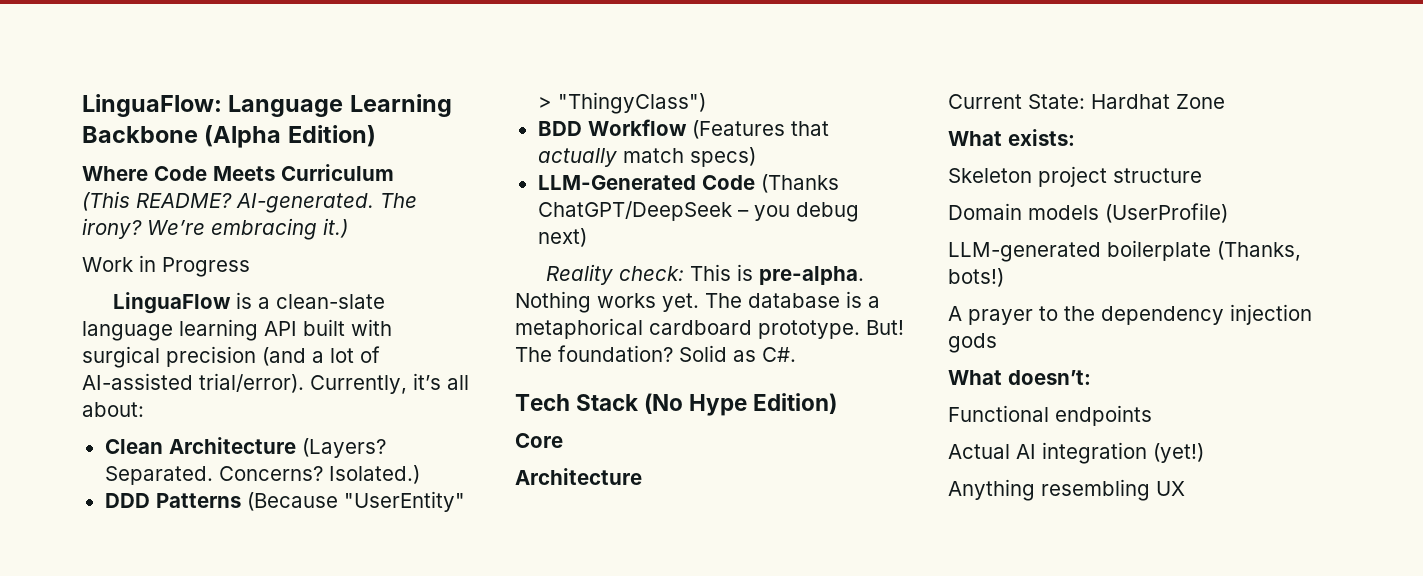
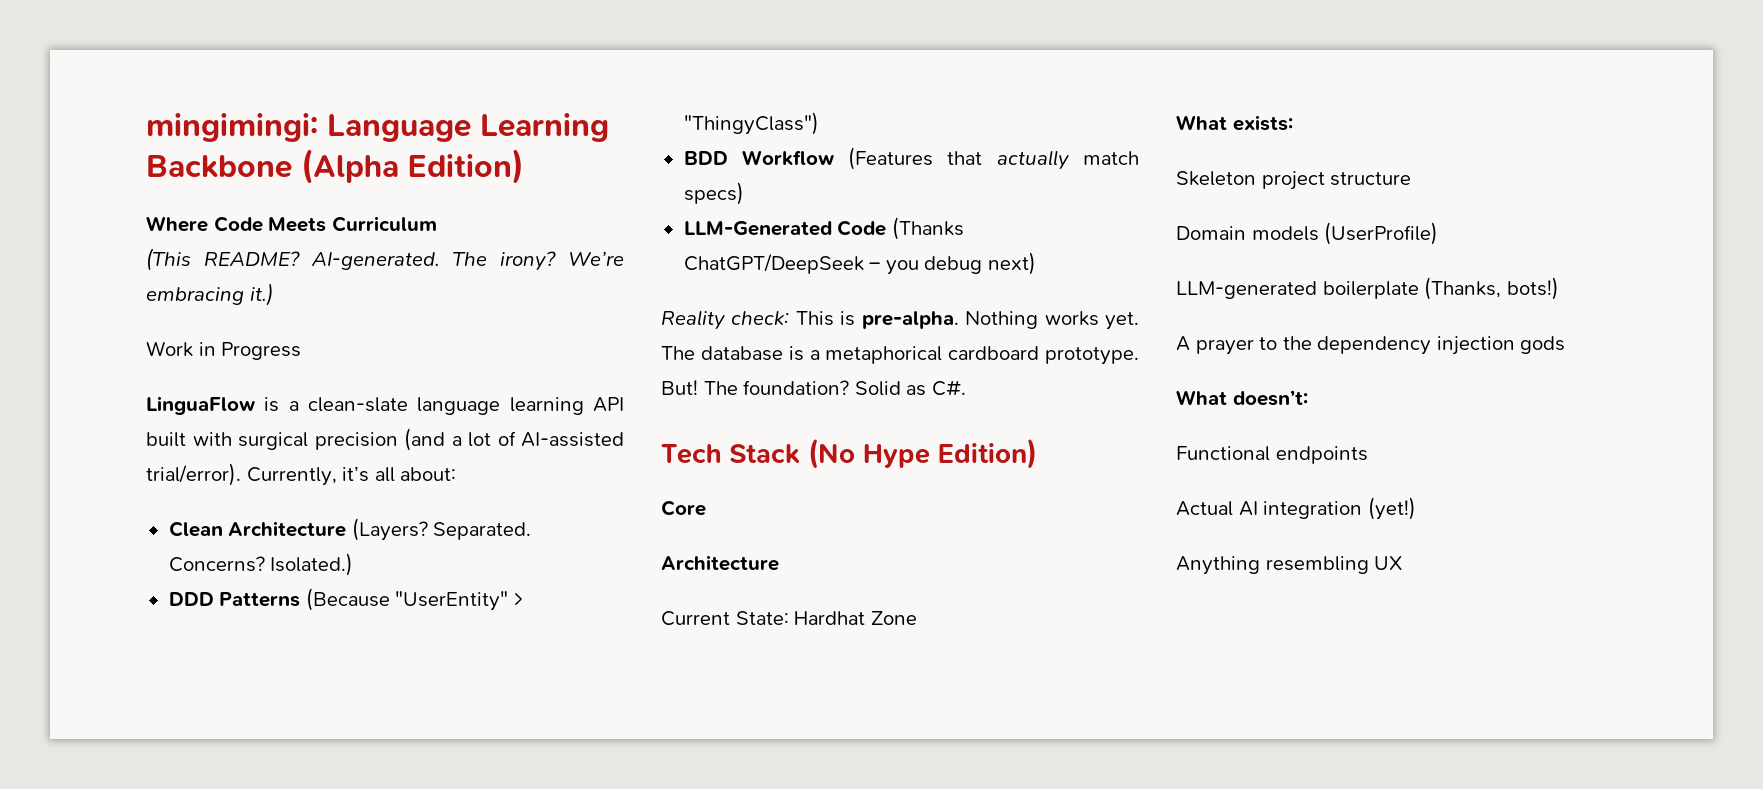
- LinguaFlow: Language Learning Backbone (Alpha Edition)
+ mingimingi: Language Learning Backbone (Alpha Edition)

